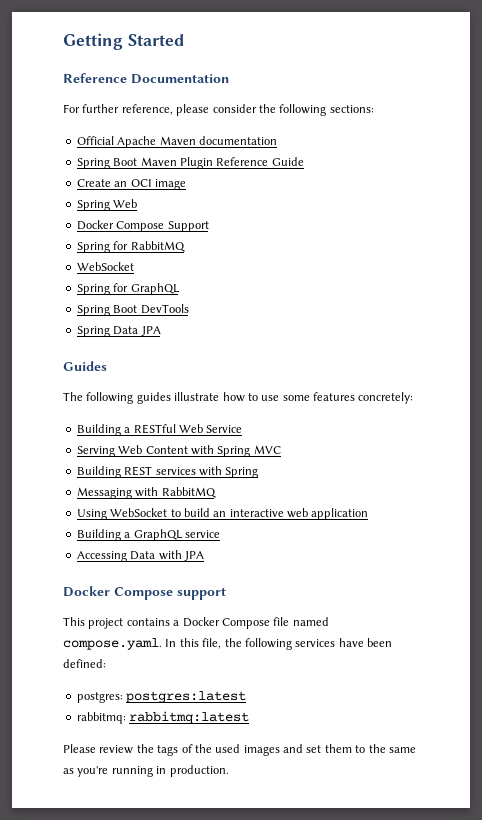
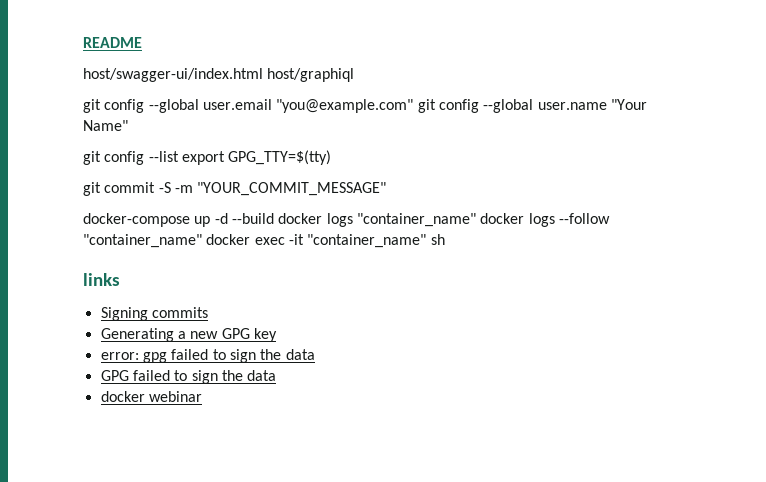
- Getting Started
- Reference Documentation
- For further reference, please consider the following sections:
- Official Apache Maven documentation
- Spring Boot Maven Plugin Reference Guide
- Create an OCI image
- Spring Web
- Docker Compose Support
- Spring for RabbitMQ
- WebSocket
- Spring for GraphQL
- Spring Boot DevTools
- Spring Data JPA
- Guides
- The following guides illustrate how to use some features concretely:
- Building a RESTful Web Service
- Serving Web Content with Spring MVC
- Building REST services with Spring
- Messaging with RabbitMQ
- Using WebSocket to build an interactive web application
- Building a GraphQL service
- Accessing Data with JPA
- Docker Compose support
- This project contains a Docker Compose file named compose.yaml. In this file, the following services have been defined:
- postgres: postgres:latest
- rabbitmq: rabbitmq:latest
- Please review the tags of the used images and set them to the same as you're running in production.
+ README
+ host/swagger-ui/index.html host/graphiql
+ git config --global user.email "you@example.com" git config --global user.name "Your Name"
+ git config --list export GPG_TTY=$(tty)
+ git commit -S -m "YOUR_COMMIT_MESSAGE"
+ docker-compose up -d --build docker logs "container_name" docker logs --follow "container_name" docker exec -it "container_name" sh
+ links
+ Signing commits
+ Generating a new GPG key
+ error: gpg failed to sign the data
+ GPG failed to sign the data
+ docker webinar

